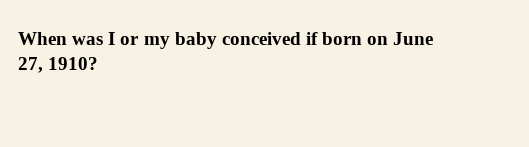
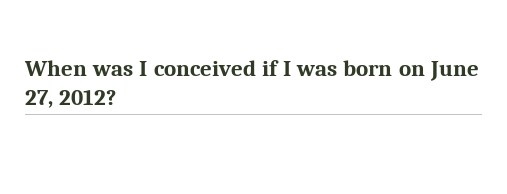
- When was I or my baby conceived if born on June 27, 1910?
+ When was I conceived if I was born on June 27, 2012?

